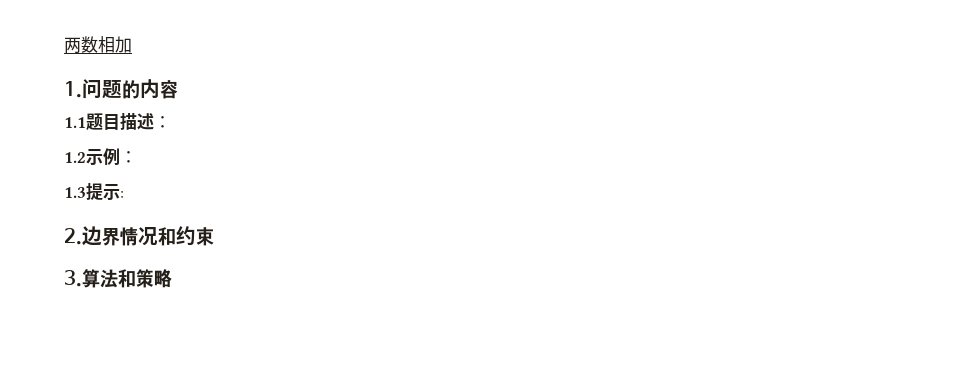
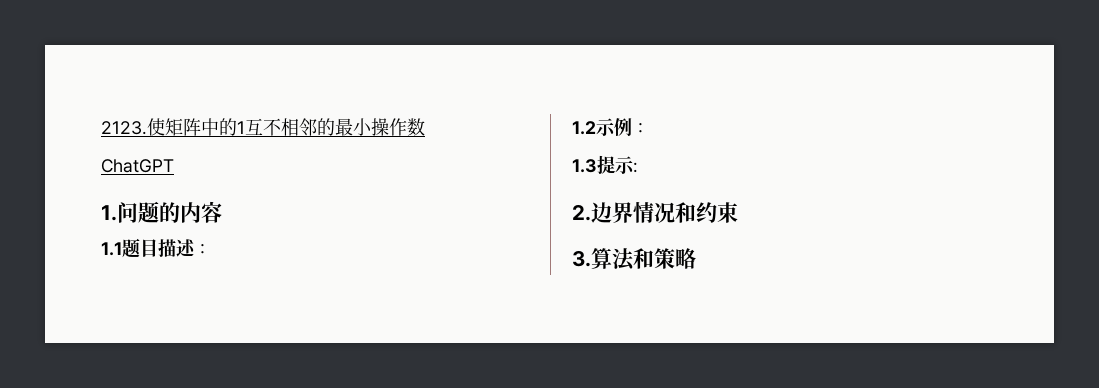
- 两数相加
+ 2123.使矩阵中的1互不相邻的最小操作数
+ ChatGPT

